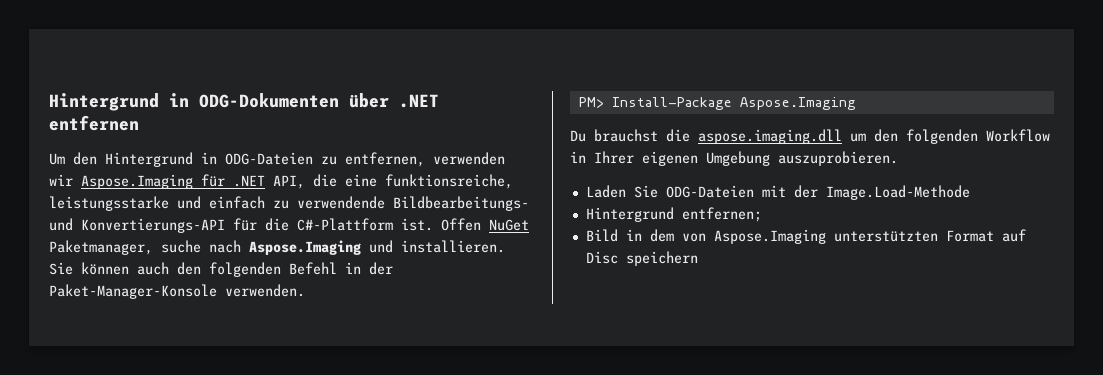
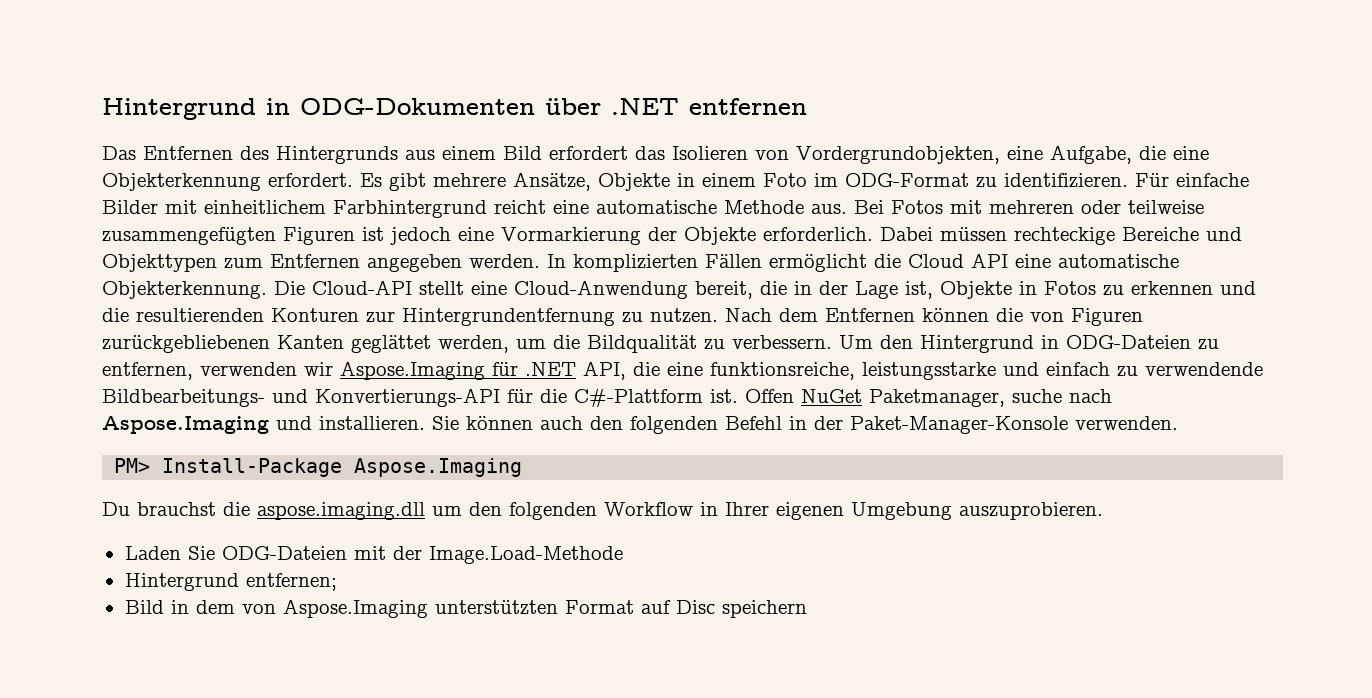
+ Das Entfernen des Hintergrunds aus einem Bild erfordert das Isolieren von Vordergrundobjekten, eine Aufgabe, die eine Objekterkennung erfordert. Es gibt mehrere Ansätze, Objekte in einem Foto im ODG-Format zu identifizieren. Für einfache Bilder mit einheitlichem Farbhintergrund reicht eine automatische Methode aus. Bei Fotos mit mehreren oder teilweise zusammengefügten Figuren ist jedoch eine Vormarkierung der Objekte erforderlich. Dabei müssen rechteckige Bereiche und Objekttypen zum Entfernen angegeben werden. In komplizierten Fällen ermöglicht die Cloud API eine automatische Objekterkennung. Die Cloud-API stellt eine Cloud-Anwendung bereit, die in der Lage ist, Objekte in Fotos zu erkennen und die resultierenden Konturen zur Hintergrundentfernung zu nutzen. Nach dem Entfernen können die von Figuren zurückgebliebenen Kanten geglättet werden, um die Bildqualität zu verbessern.

